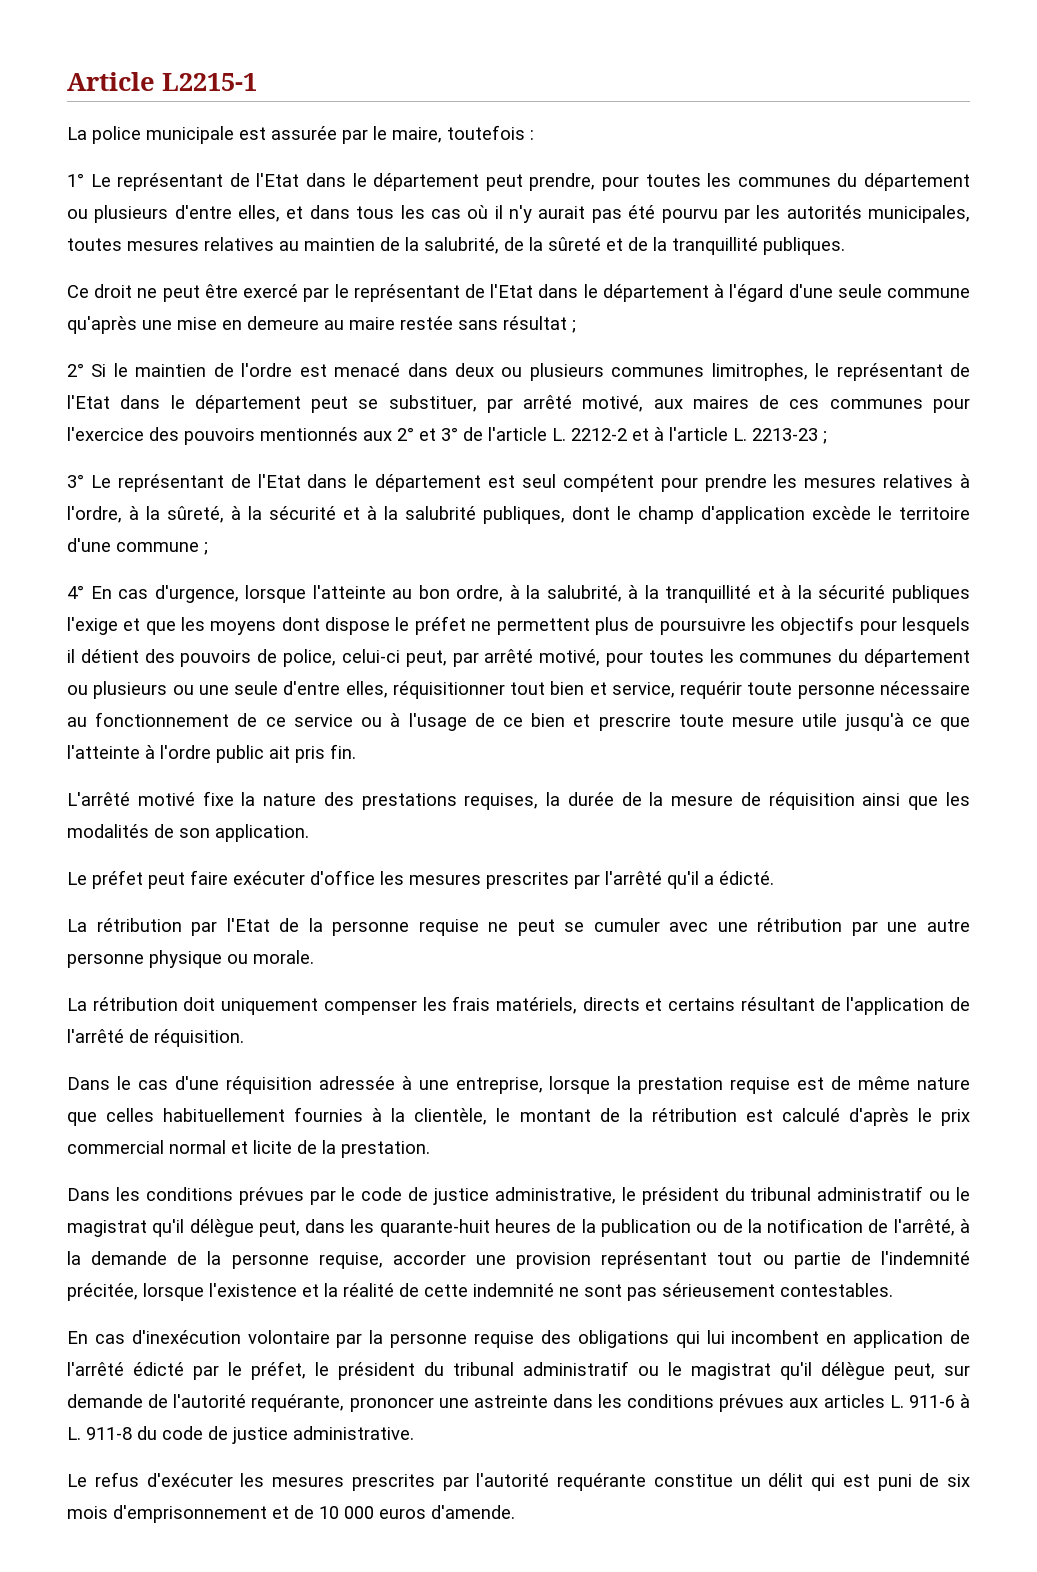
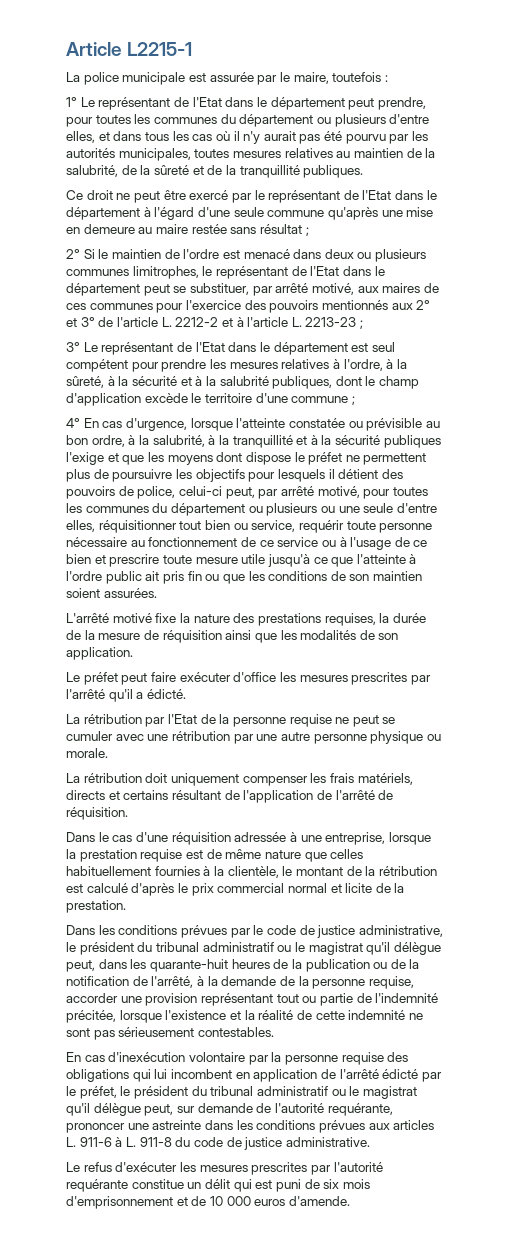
- 4° En cas d'urgence, lorsque l'atteinte au bon ordre, à la salubrité, à la tranquillité et à la sécurité publiques l'exige et que les moyens dont dispose le préfet ne permettent plus de poursuivre les objectifs pour lesquels il détient des pouvoirs de police, celui-ci peut, par arrêté motivé, pour toutes les communes du département ou plusieurs ou une seule d'entre elles, réquisitionner tout bien et service, requérir toute personne nécessaire au fonctionnement de ce service ou à l'usage de ce bien et prescrire toute mesure utile jusqu'à ce que l'atteinte à l'ordre public ait pris fin.
+ 4° En cas d'urgence, lorsque l'atteinte constatée ou prévisible au bon ordre, à la salubrité, à la tranquillité et à la sécurité publiques l'exige et que les moyens dont dispose le préfet ne permettent plus de poursuivre les objectifs pour lesquels il détient des pouvoirs de police, celui-ci peut, par arrêté motivé, pour toutes les communes du département ou plusieurs ou une seule d'entre elles, réquisitionner tout bien ou service, requérir toute personne nécessaire au fonctionnement de ce service ou à l'usage de ce bien et prescrire toute mesure utile jusqu'à ce que l'atteinte à l'ordre public ait pris fin ou que les conditions de son maintien soient assurées.

